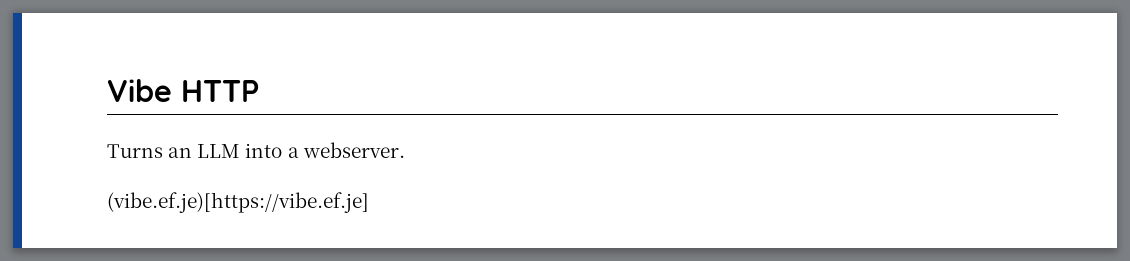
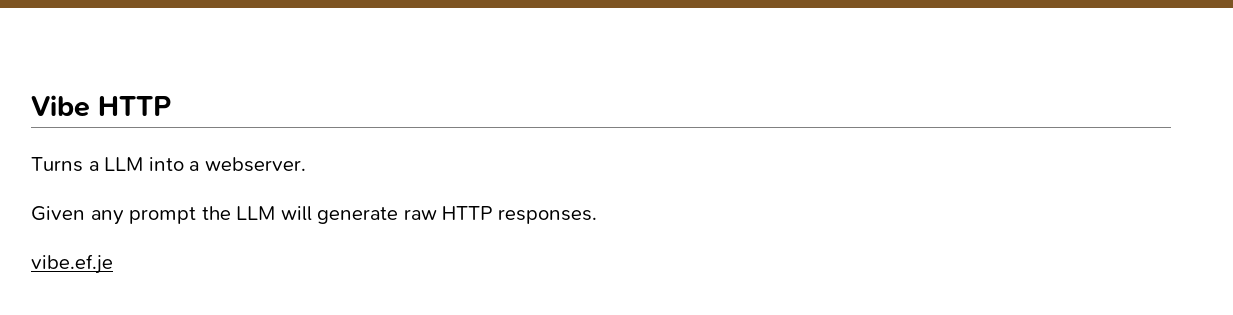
- Turns an LLM into a webserver.
+ Turns a LLM into a webserver.
- (vibe.ef.je)[https://vibe.ef.je]
+ Given any prompt the LLM will generate raw HTTP responses.
+ vibe.ef.je

